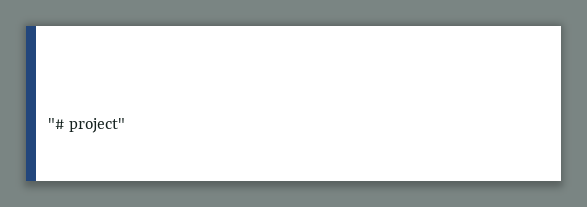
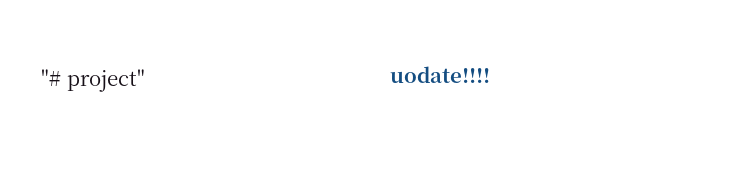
+ uodate!!!!

